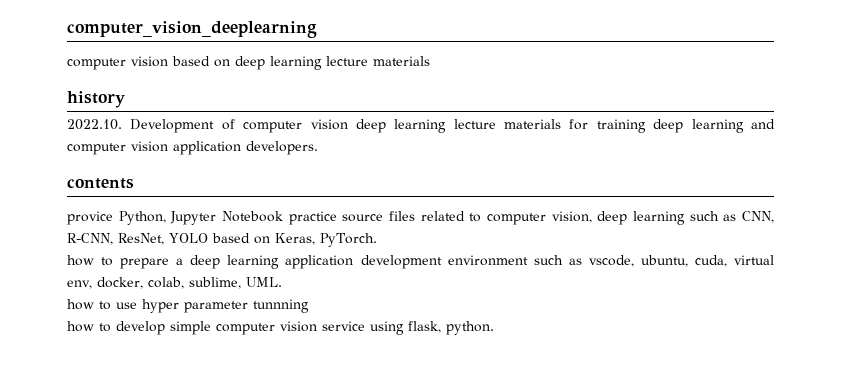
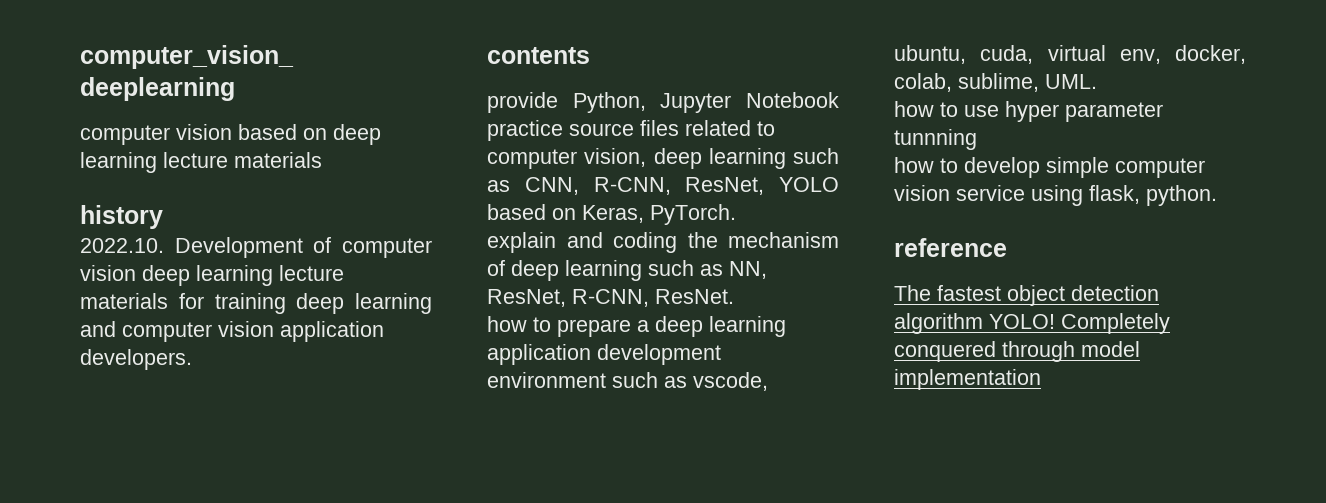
- provice Python, Jupyter Notebook practice source files related to computer vision, deep learning such as CNN, R-CNN, ResNet, YOLO based on Keras, PyTorch.
+ provide Python, Jupyter Notebook practice source files related to computer vision, deep learning such as CNN, R-CNN, ResNet, YOLO based on Keras, PyTorch.
+ explain and coding the mechanism of deep learning such as NN, ResNet, R-CNN, ResNet.
+ reference
+ The fastest object detection algorithm YOLO! Completely conquered through model implementation

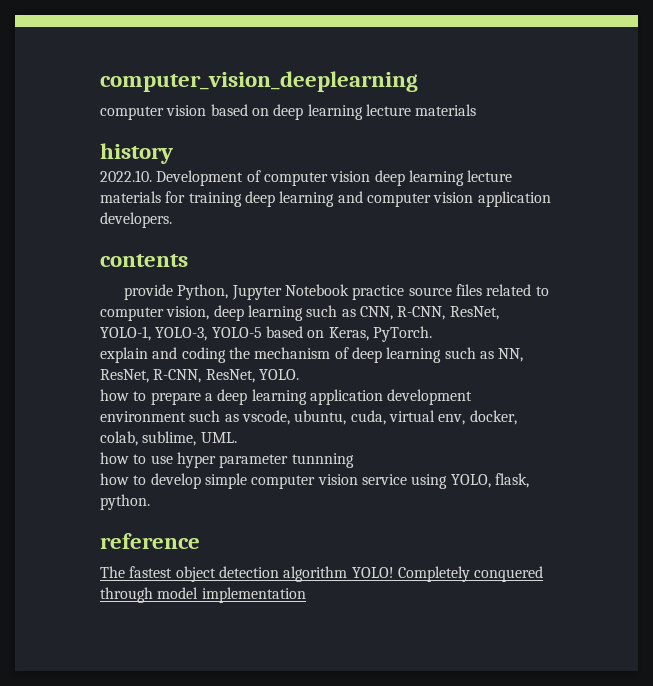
- provide Python, Jupyter Notebook practice source files related to computer vision, deep learning such as CNN, R-CNN, ResNet, YOLO based on Keras, PyTorch.
+ provide Python, Jupyter Notebook practice source files related to computer vision, deep learning such as CNN, R-CNN, ResNet, YOLO-1, YOLO-3, YOLO-5 based on Keras, PyTorch.
- explain and coding the mechanism of deep learning such as NN, ResNet, R-CNN, ResNet.
+ explain and coding the mechanism of deep learning such as NN, ResNet, R-CNN, ResNet, YOLO.
- how to develop simple computer vision service using flask, python.
+ how to develop simple computer vision service using YOLO, flask, python.

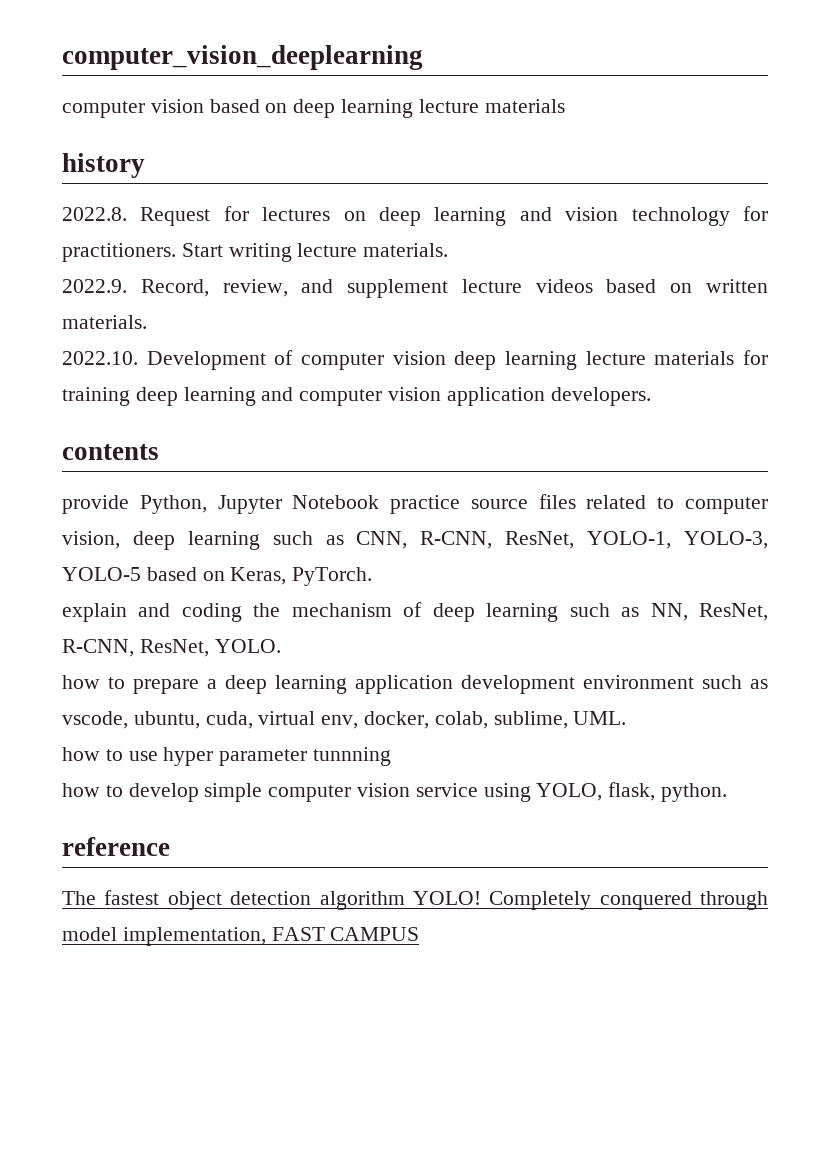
+ 2022.8. Request for lectures on deep learning and vision technology for practitioners. Start writing lecture materials.
+ 2022.9. Record, review, and supplement lecture videos based on written materials.
- Completely conquered through model implementation
+ Completely conquered through model implementation, FAST CAMPUS

